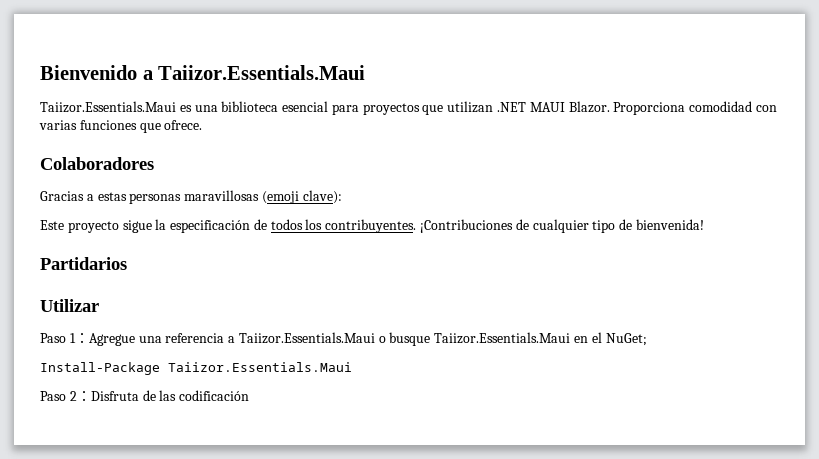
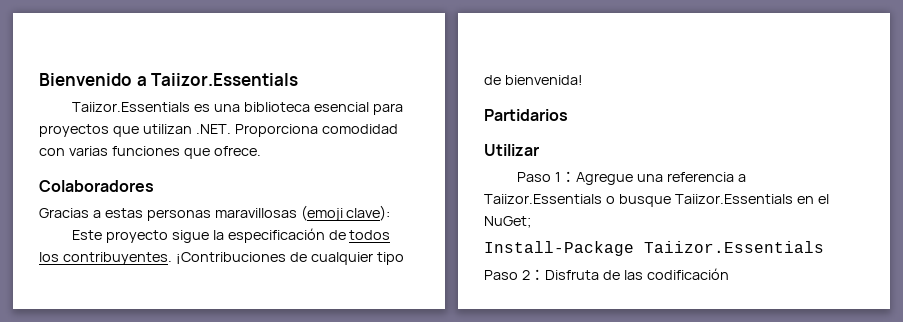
- Bienvenido a Taiizor.Essentials.Maui
- Taiizor.Essentials.Maui es una biblioteca esencial para proyectos que utilizan .NET MAUI Blazor. Proporciona comodidad con varias funciones que ofrece.
+ Bienvenido a Taiizor.Essentials
+ Taiizor.Essentials es una biblioteca esencial para proyectos que utilizan .NET. Proporciona comodidad con varias funciones que ofrece.
- Paso 1：Agregue una referencia a Taiizor.Essentials.Maui o busque Taiizor.Essentials.Maui en el NuGet;
+ Paso 1：Agregue una referencia a Taiizor.Essentials o busque Taiizor.Essentials en el NuGet;
- Install-Package Taiizor.Essentials.Maui
+ Install-Package Taiizor.Essentials

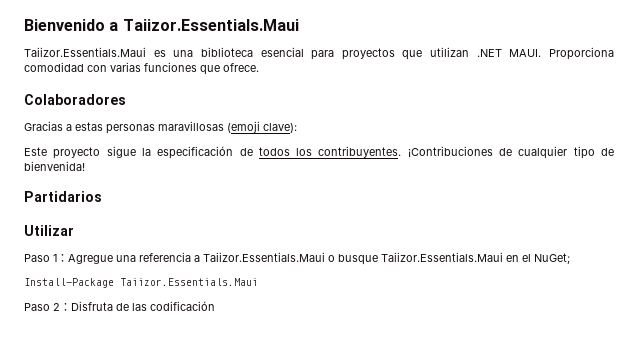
- Bienvenido a Taiizor.Essentials
- Taiizor.Essentials es una biblioteca esencial para proyectos que utilizan .NET. Proporciona comodidad con varias funciones que ofrece.
+ Bienvenido a Taiizor.Essentials.Maui
+ Taiizor.Essentials.Maui es una biblioteca esencial para proyectos que utilizan .NET MAUI. Proporciona comodidad con varias funciones que ofrece.
- Paso 1：Agregue una referencia a Taiizor.Essentials o busque Taiizor.Essentials en el NuGet;
+ Paso 1：Agregue una referencia a Taiizor.Essentials.Maui o busque Taiizor.Essentials.Maui en el NuGet;
- Install-Package Taiizor.Essentials
+ Install-Package Taiizor.Essentials.Maui

